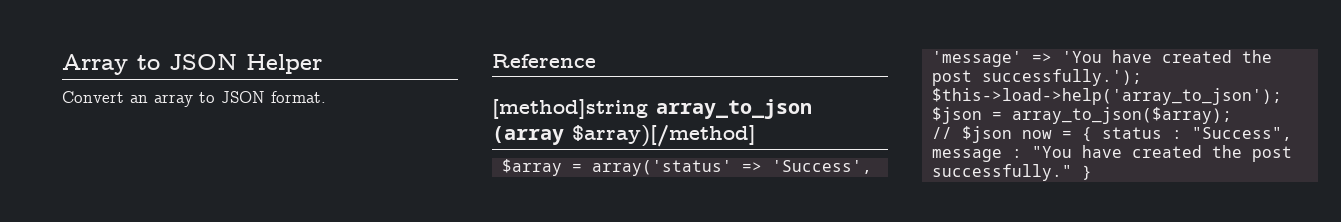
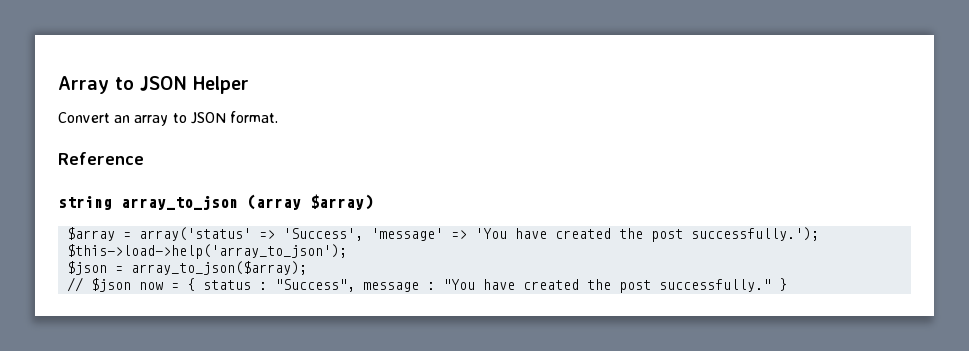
- [method]string array_to_json (array $array)[/method]
+ string array_to_json (array $array)

